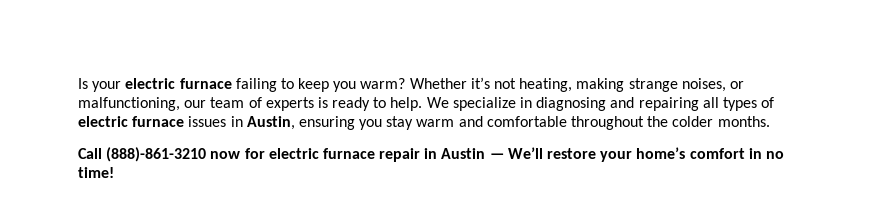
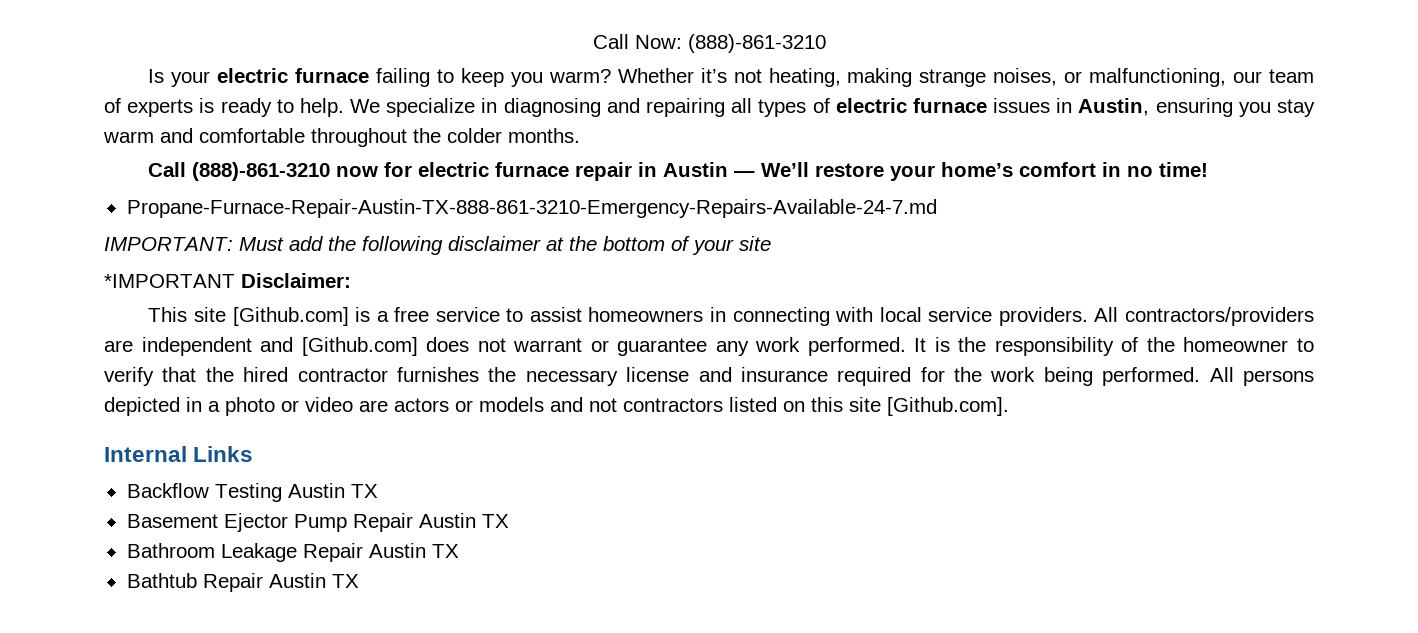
+ Call Now: (888)-861-3210
+ Propane-Furnace-Repair-Austin-TX-888-861-3210-Emergency-Repairs-Available-24-7.md
+ IMPORTANT: Must add the following disclaimer at the bottom of your site
+ *IMPORTANT Disclaimer:
+ This site [Github.com] is a free service to assist homeowners in connecting with local service providers. All contractors/providers are independent and [Github.com] does not warrant or guarantee any work performed. It is the responsibility of the homeowner to verify that the hired contractor furnishes the necessary license and insurance required for the work being performed. All persons depicted in a photo or video are actors or models and not contractors listed on this site [Github.com].
+ Internal Links
+ Backflow Testing Austin TX
+ Basement Ejector Pump Repair Austin TX
+ Bathroom Leakage Repair Austin TX
+ Bathtub Repair Austin TX

